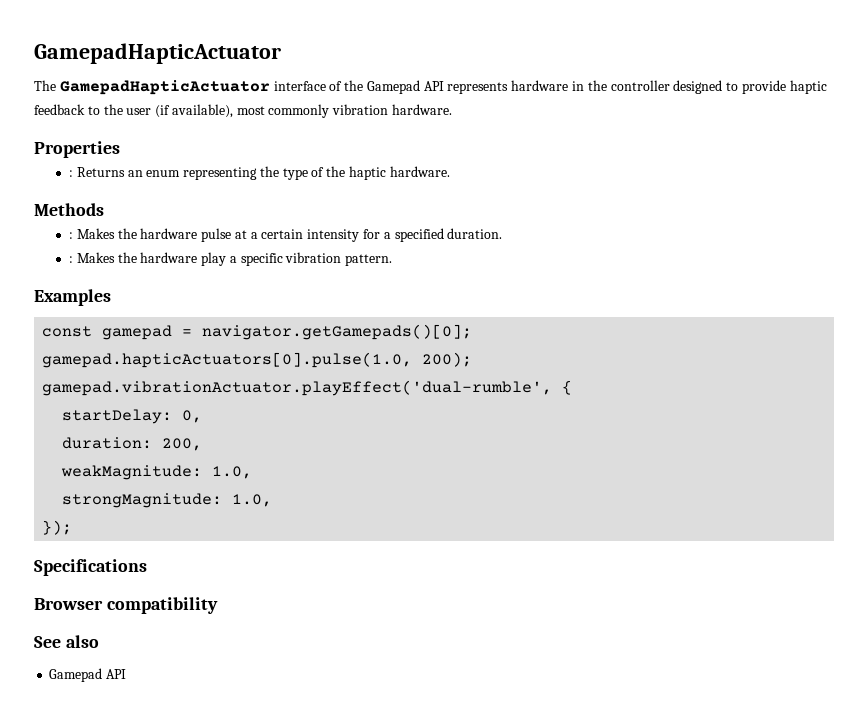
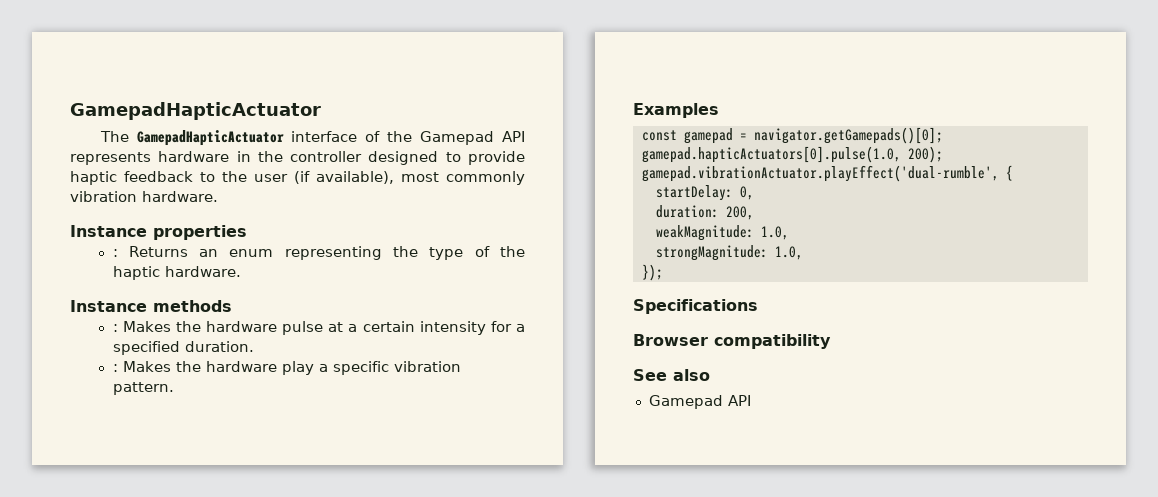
- Properties
+ Instance properties
- Methods
+ Instance methods

